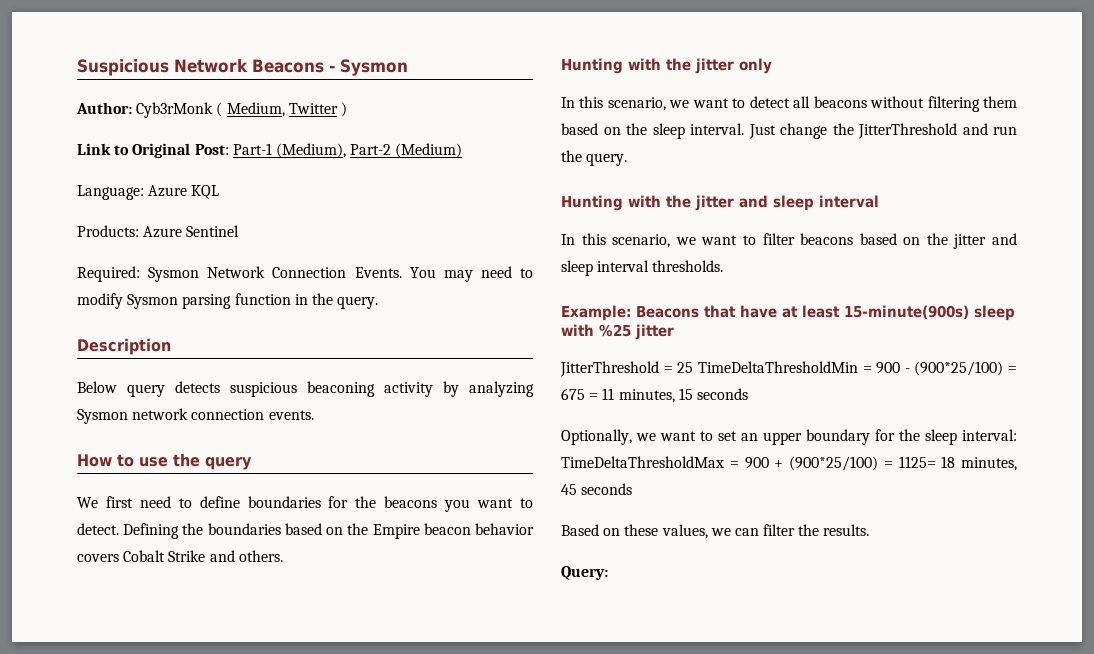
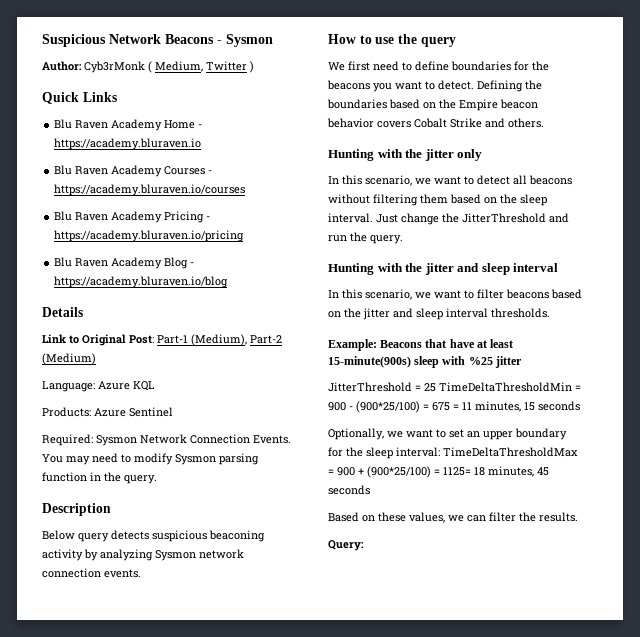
+ Quick Links
+ Blu Raven Academy Home - https://academy.bluraven.io
+ Blu Raven Academy Courses - https://academy.bluraven.io/courses
+ Blu Raven Academy Pricing - https://academy.bluraven.io/pricing
+ Blu Raven Academy Blog - https://academy.bluraven.io/blog
+ Details

